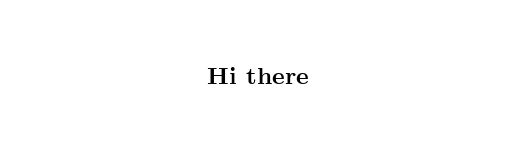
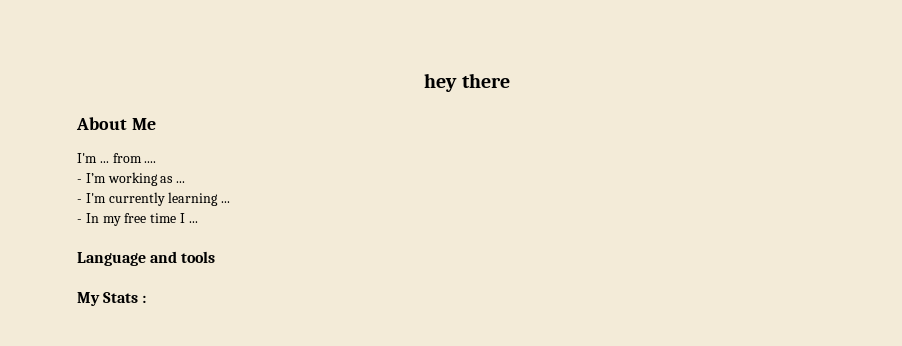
- Hi there
+ hey there
+ About Me
+ I'm ... from ....
+ - I’m working as ...
+ - I'm currently learning ...
+ - In my free time I ...
+ Language and tools
+ My Stats :

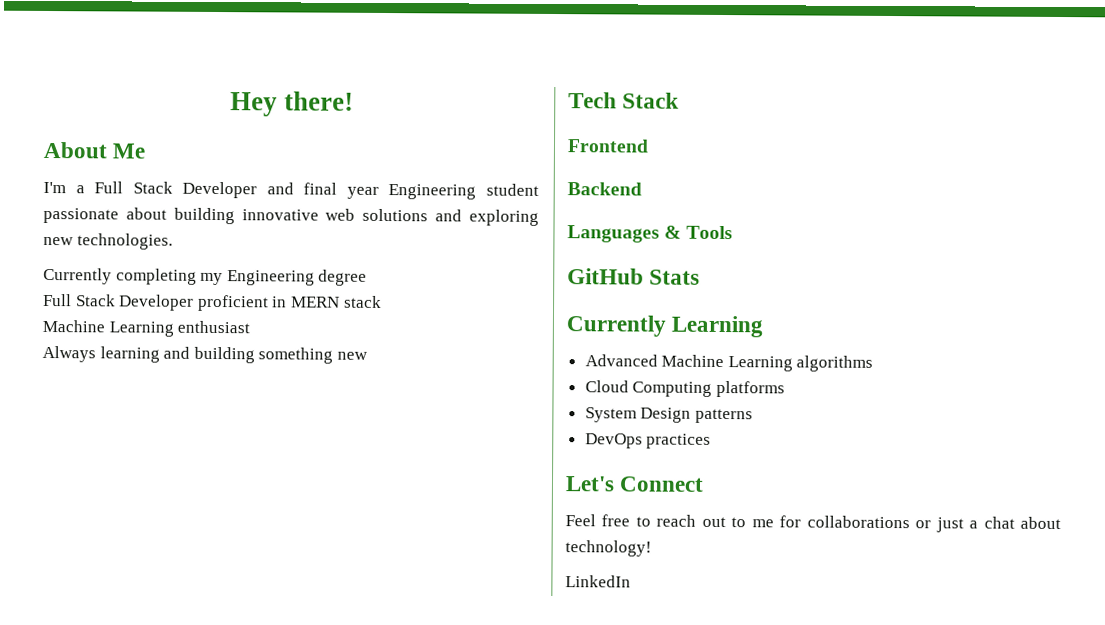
- hey there
+ Hey there!
- I'm ... from ....
- - I’m working as ...
- - I'm currently learning ...
- - In my free time I ...
- Language and tools
- My Stats :
+ I'm a Full Stack Developer and final year Engineering student passionate about building innovative web solutions and exploring new technologies.
+ Currently completing my Engineering degree
+ Full Stack Developer proficient in MERN stack
+ Machine Learning enthusiast
+ Always learning and building something new
+ Tech Stack
+ Frontend
+ Backend
+ Languages & Tools
+ GitHub Stats
+ Currently Learning
+ Advanced Machine Learning algorithms
+ Cloud Computing platforms
+ System Design patterns
+ DevOps practices
+ Let's Connect
+ Feel free to reach out to me for collaborations or just a chat about technology!
+ LinkedIn

